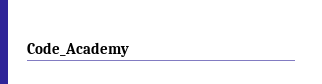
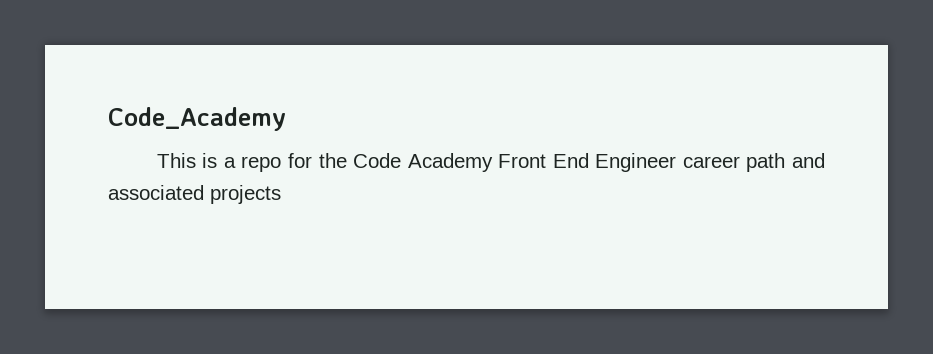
+ This is a repo for the Code Academy Front End Engineer career path and associated projects

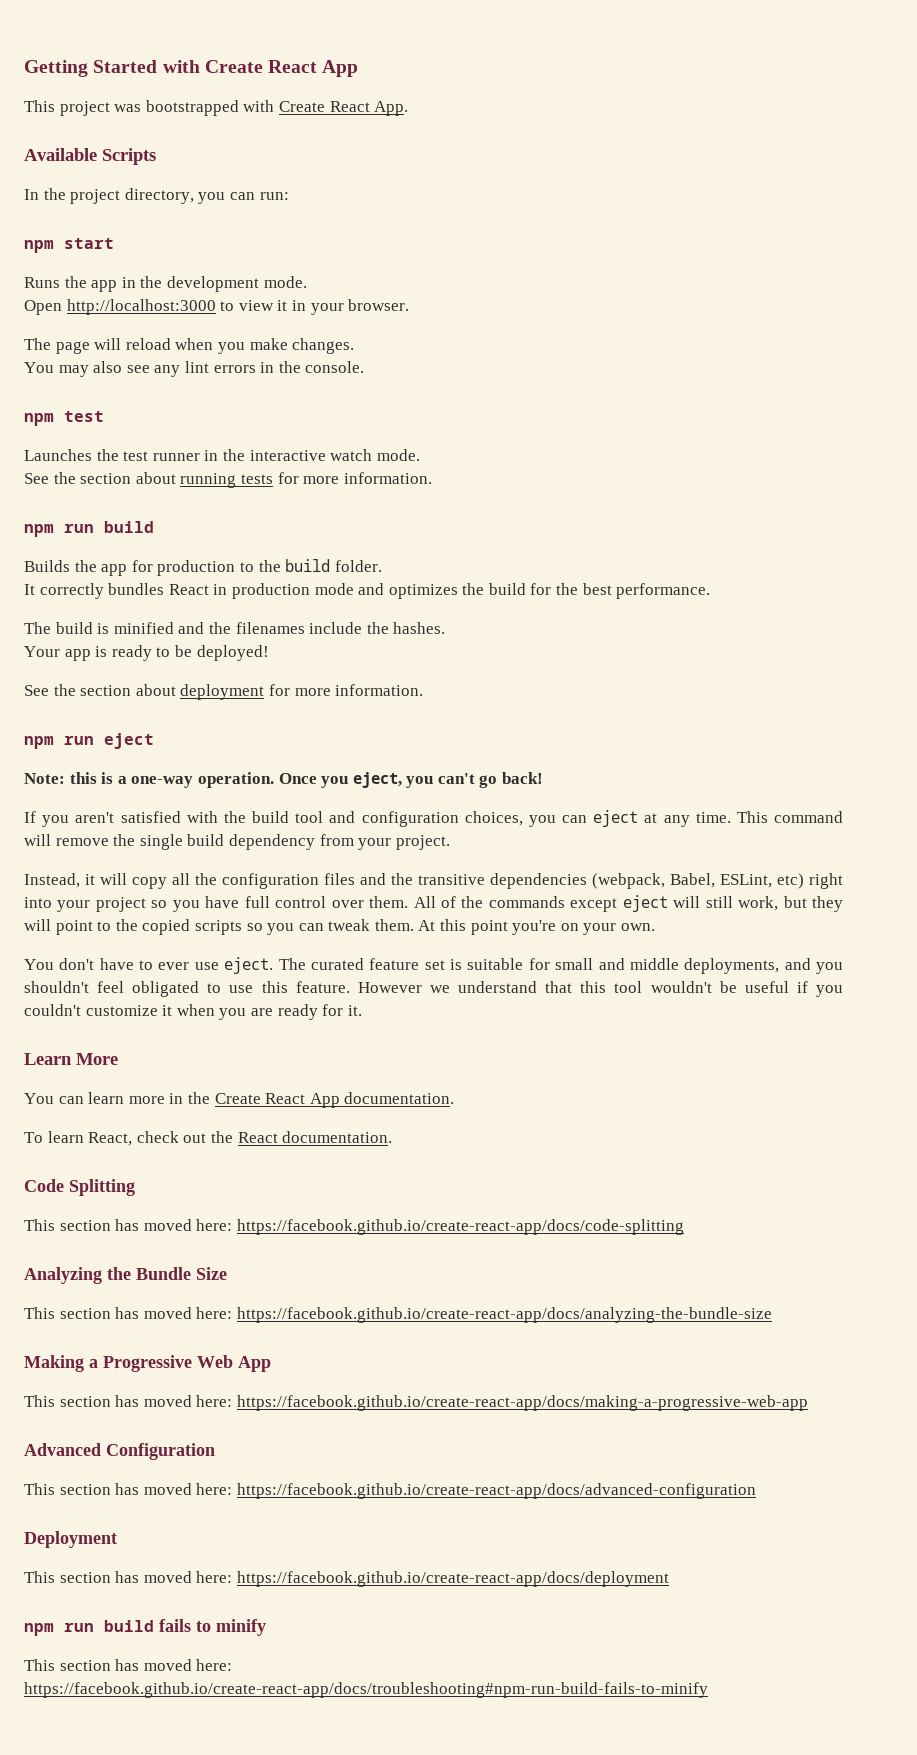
- Code_Academy
- This is a repo for the Code Academy Front End Engineer career path and associated projects
+ Getting Started with Create React App
+ This project was bootstrapped with Create React App.
+ Available Scripts
+ In the project directory, you can run:
+ npm start
+ Runs the app in the development mode.
+ Open http://localhost:3000 to view it in your browser.
+ The page will reload when you make changes.
+ You may also see any lint errors in the console.
+ npm test
+ Launches the test runner in the interactive watch mode.
+ See the section about running tests for more information.
+ npm run build
+ Builds the app for production to the build folder.
+ It correctly bundles React in production mode and optimizes the build for the best performance.
+ The build is minified and the filenames include the hashes.
+ Your app is ready to be deployed!
+ See the section about deployment for more information.
+ npm run eject
+ Note: this is a one-way operation. Once you eject, you can't go back!
+ If you aren't satisfied with the build tool and configuration choices, you can eject at any time. This command will remove the single build dependency from your project.
+ Instead, it will copy all the configuration files and the transitive dependencies (webpack, Babel, ESLint, etc) right into your project so you have full control over them. All of the commands except eject will still work, but they will point to the copied scripts so you can tweak them. At this point you're on your own.
+ You don't have to ever use eject. The curated feature set is suitable for small and middle deployments, and you shouldn't feel obligated to use this feature. However we understand that this tool wouldn't be useful if you couldn't customize it when you are ready for it.
+ Learn More
+ You can learn more in the Create React App documentation.
+ To learn React, check out the React documentation.
+ Code Splitting
+ This section has moved here: https://facebook.github.io/create-react-app/docs/code-splitting
+ Analyzing the Bundle Size
+ This section has moved here: https://facebook.github.io/create-react-app/docs/analyzing-the-bundle-size
+ Making a Progressive Web App
+ This section has moved here: https://facebook.github.io/create-react-app/docs/making-a-progressive-web-app
+ Advanced Configuration
+ This section has moved here: https://facebook.github.io/create-react-app/docs/advanced-configuration
+ Deployment
+ This section has moved here: https://facebook.github.io/create-react-app/docs/deployment
+ npm run build fails to minify
+ This section has moved here: https://facebook.github.io/create-react-app/docs/troubleshooting#npm-run-build-fails-to-minify

